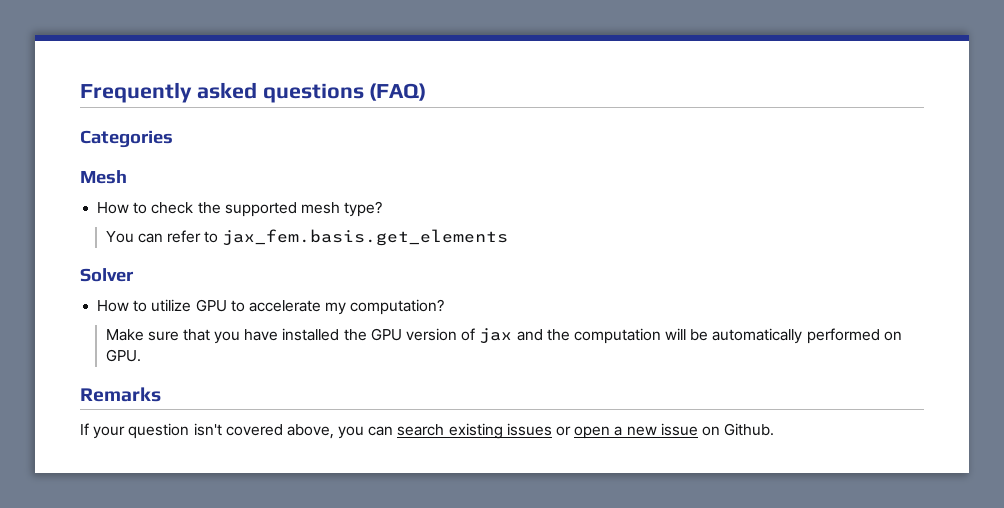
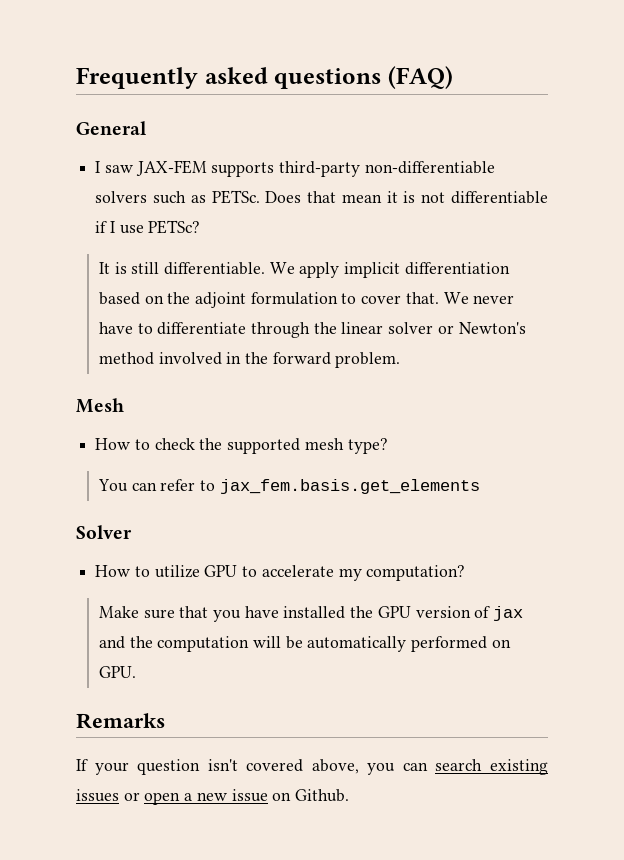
- Categories
+ General
+ I saw JAX-FEM supports third-party non-differentiable solvers such as PETSc. Does that mean it is not differentiable if I use PETSc?
+ It is still differentiable. We apply implicit differentiation based on the adjoint formulation to cover that. We never have to differentiate through the linear solver or Newton's method involved in the forward problem.

